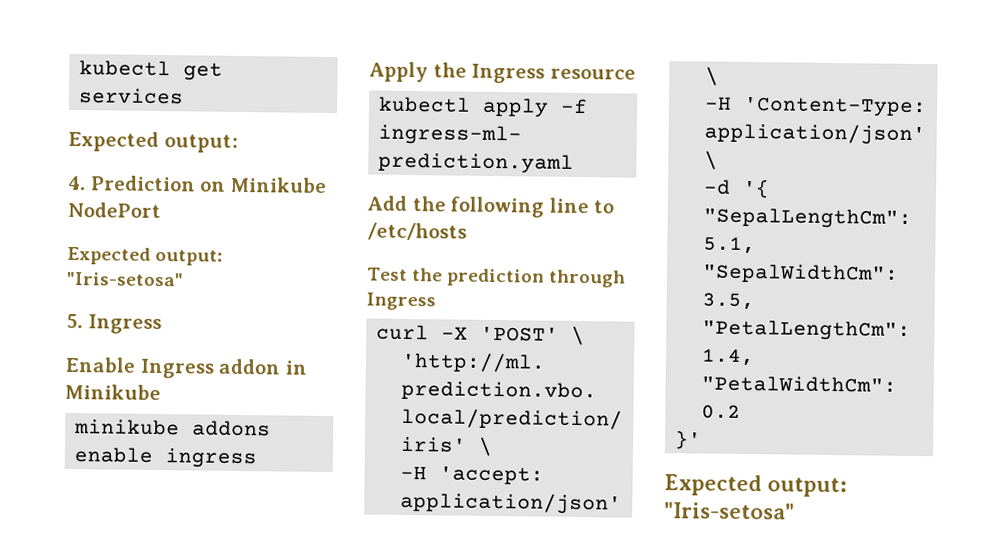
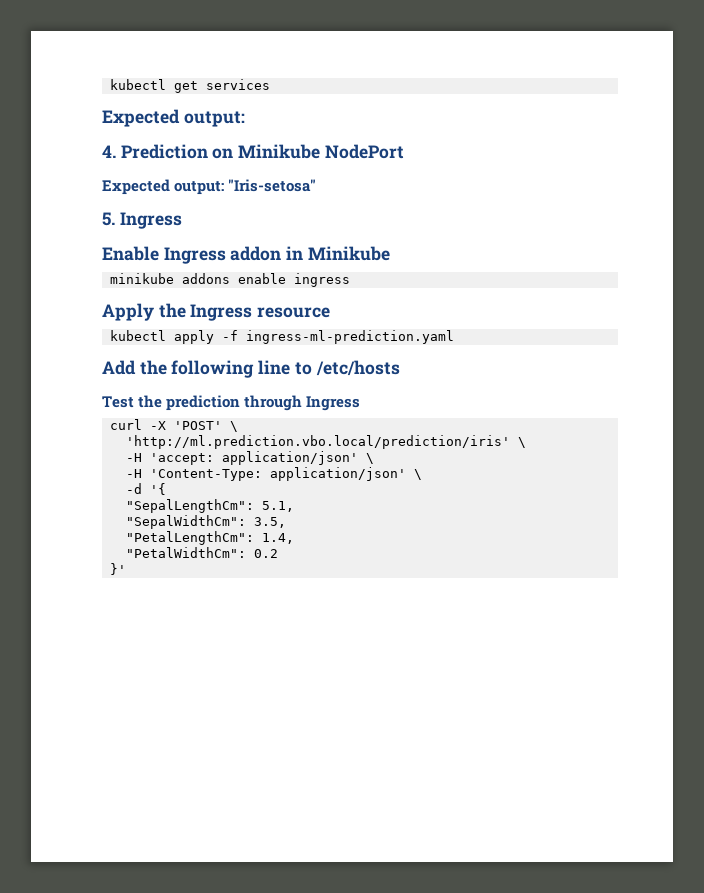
  }'
- Expected output: "Iris-setosa"

